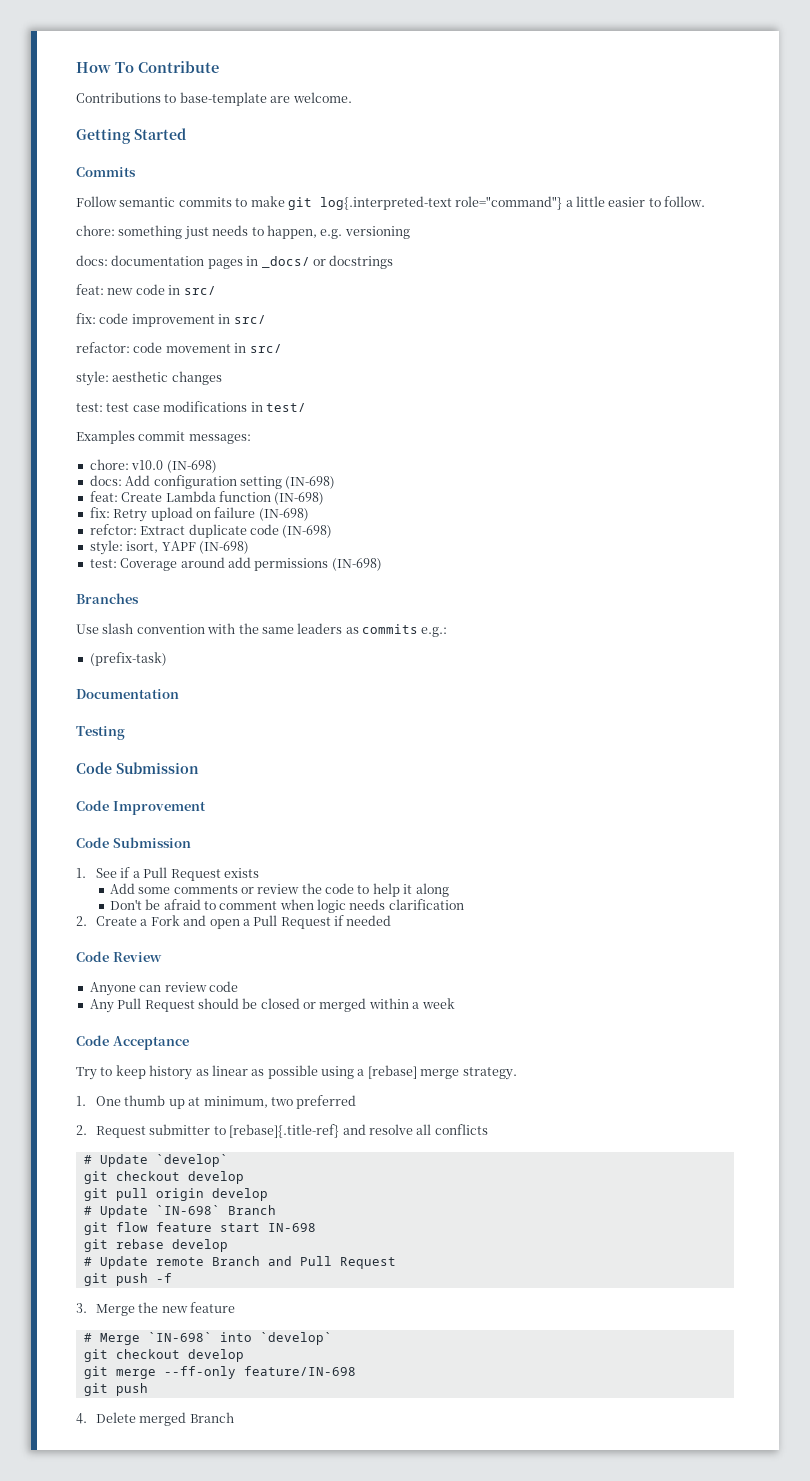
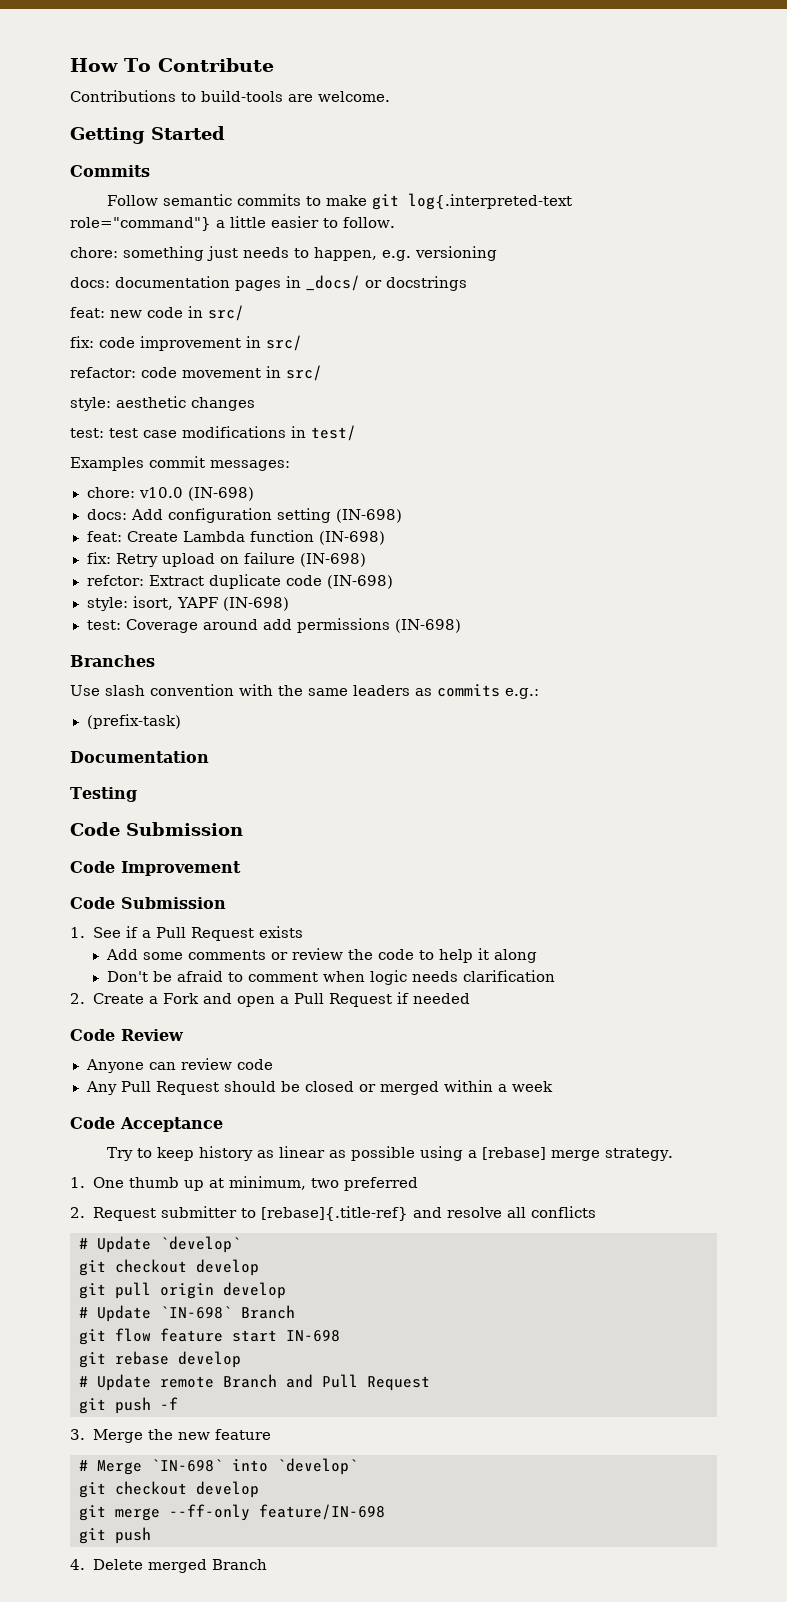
- Contributions to base-template are welcome.
+ Contributions to build-tools are welcome.

